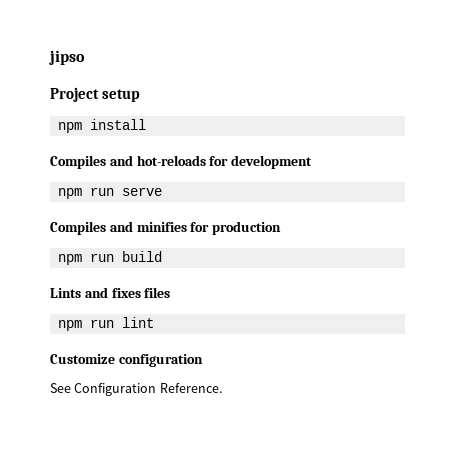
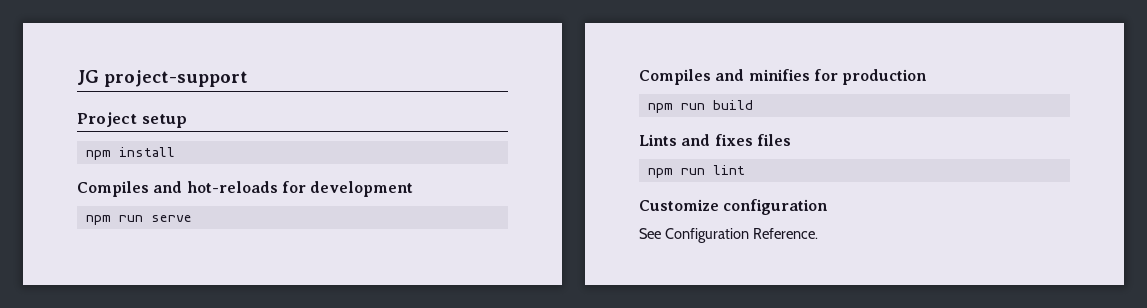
- jipso
+ JG project-support

